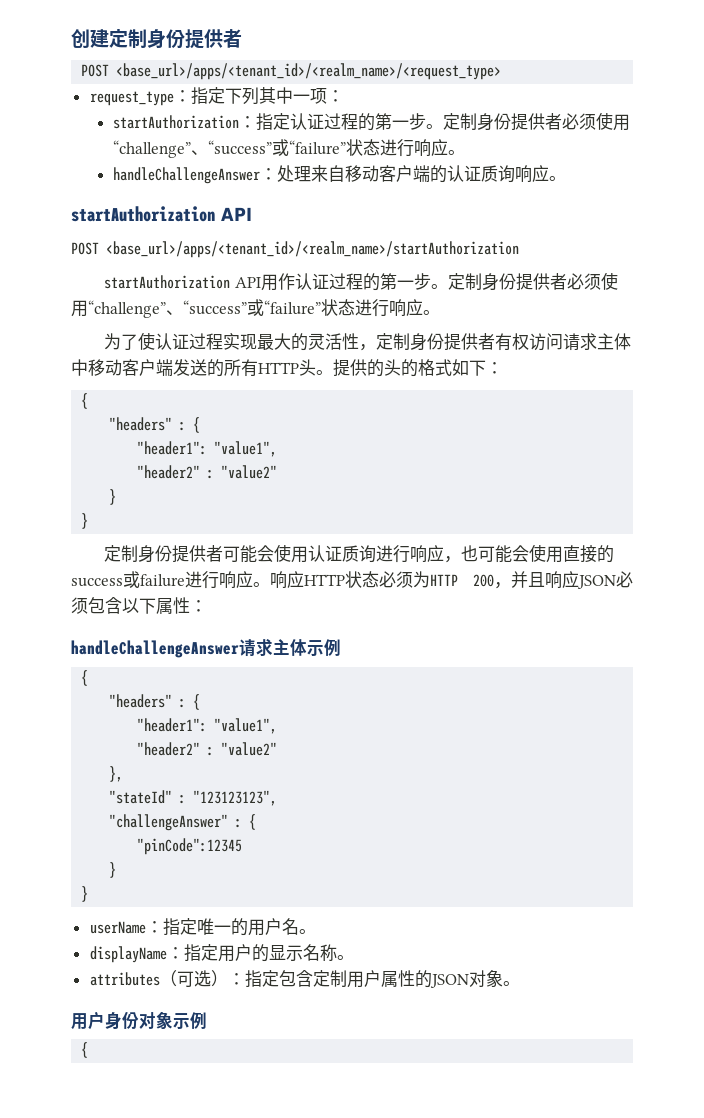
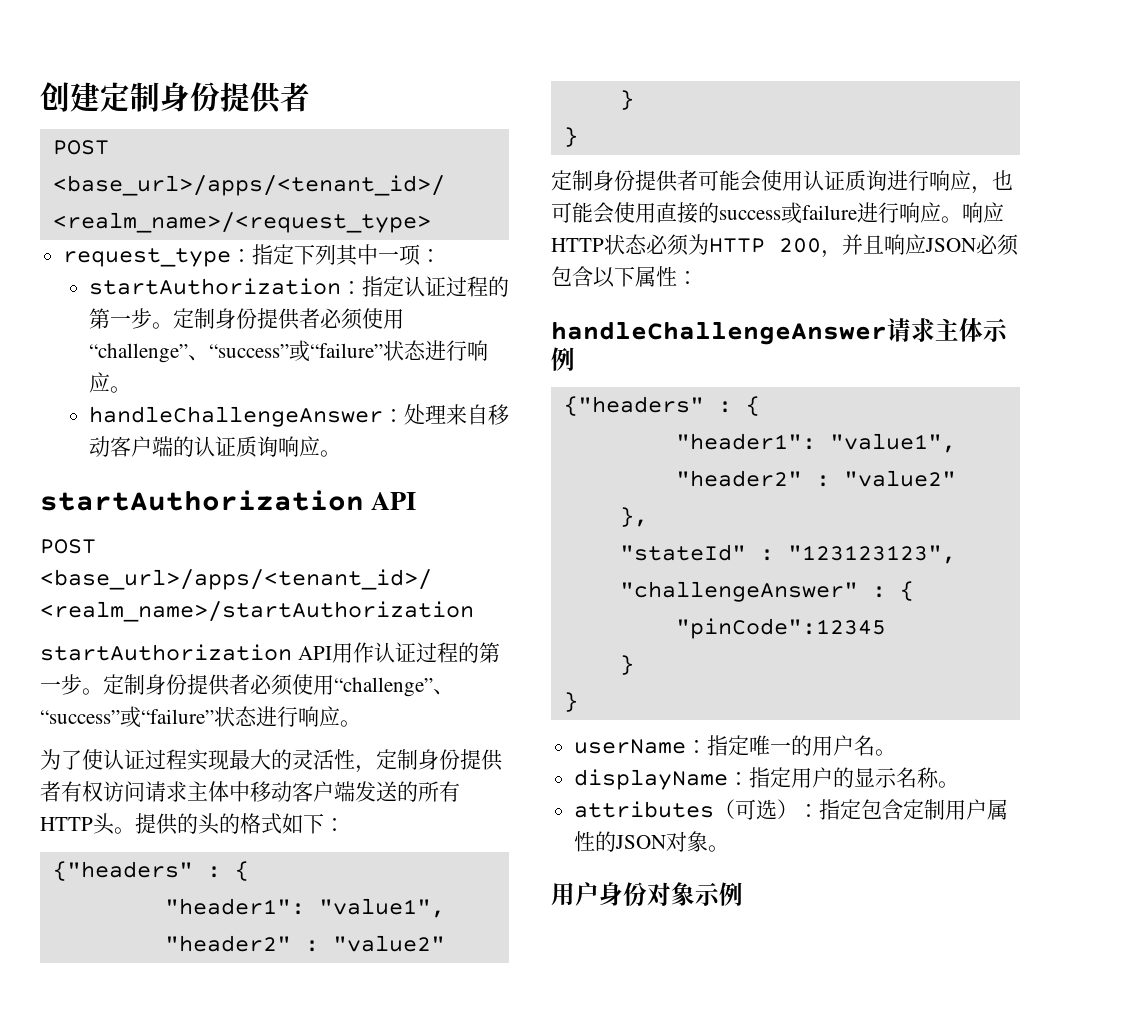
  提供的头的格式如下：
- {
- "headers" : {
+ {"headers" : {
  handleChallengeAnswer请求主体示例
- {
- "headers" : {
+ {"headers" : {
  用户身份对象示例
- {

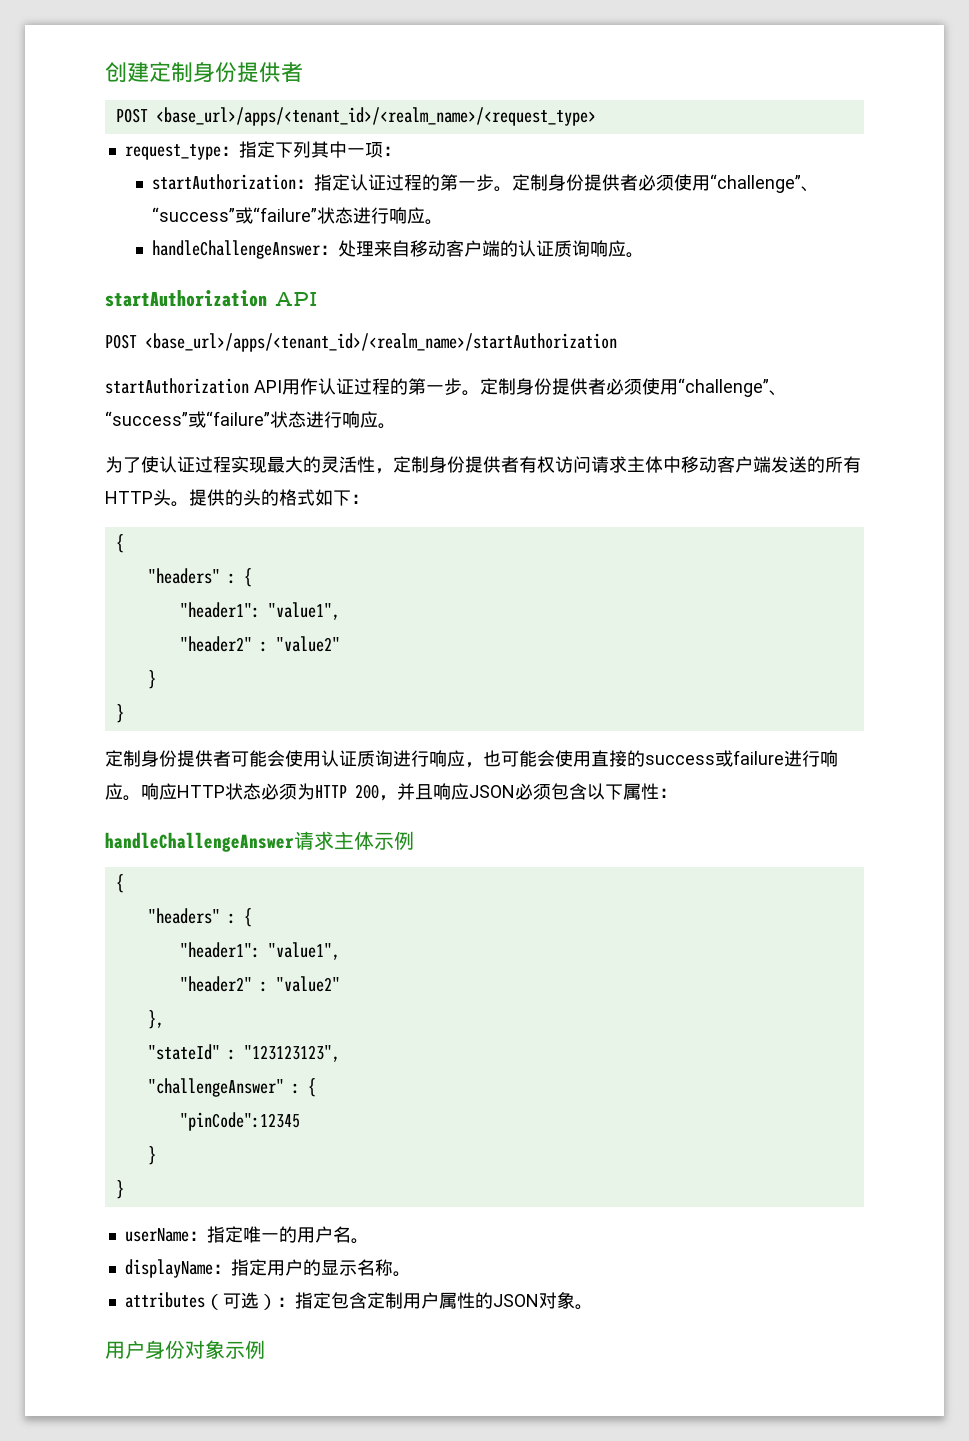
  提供的头的格式如下：
- {"headers" : {
+ {
+ "headers" : {
  handleChallengeAnswer请求主体示例
- {"headers" : {
+ {
+ "headers" : {

